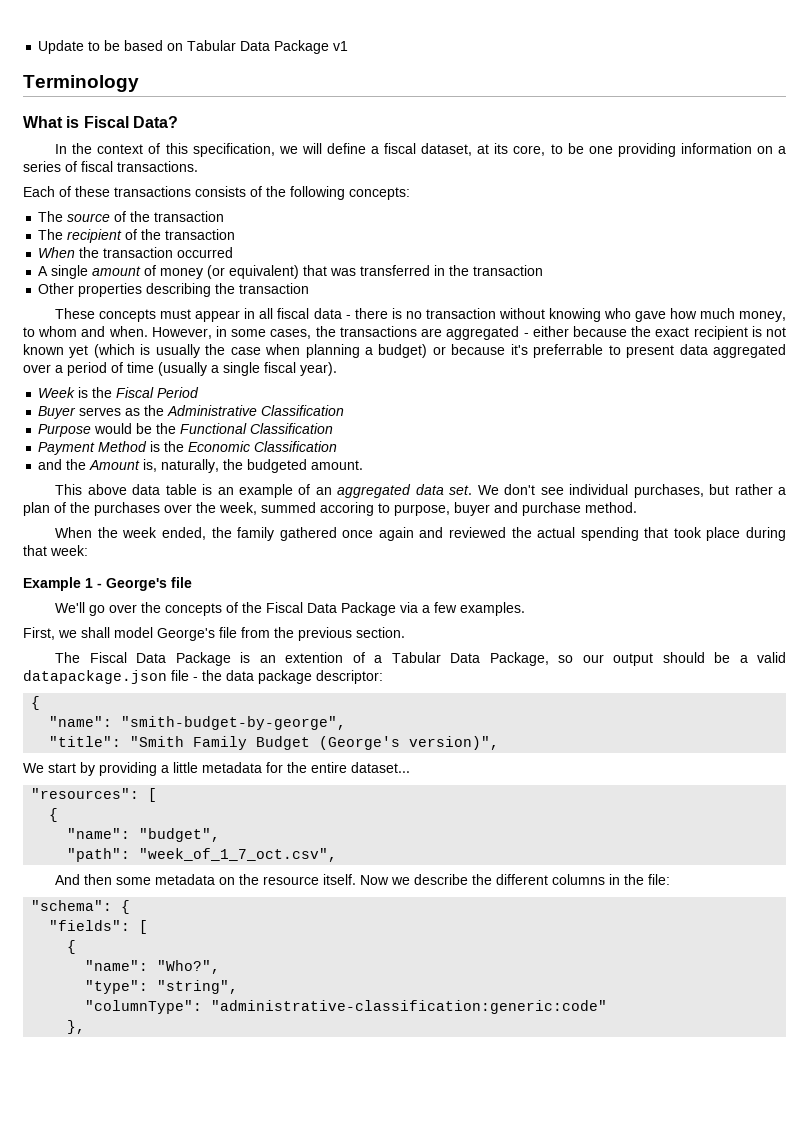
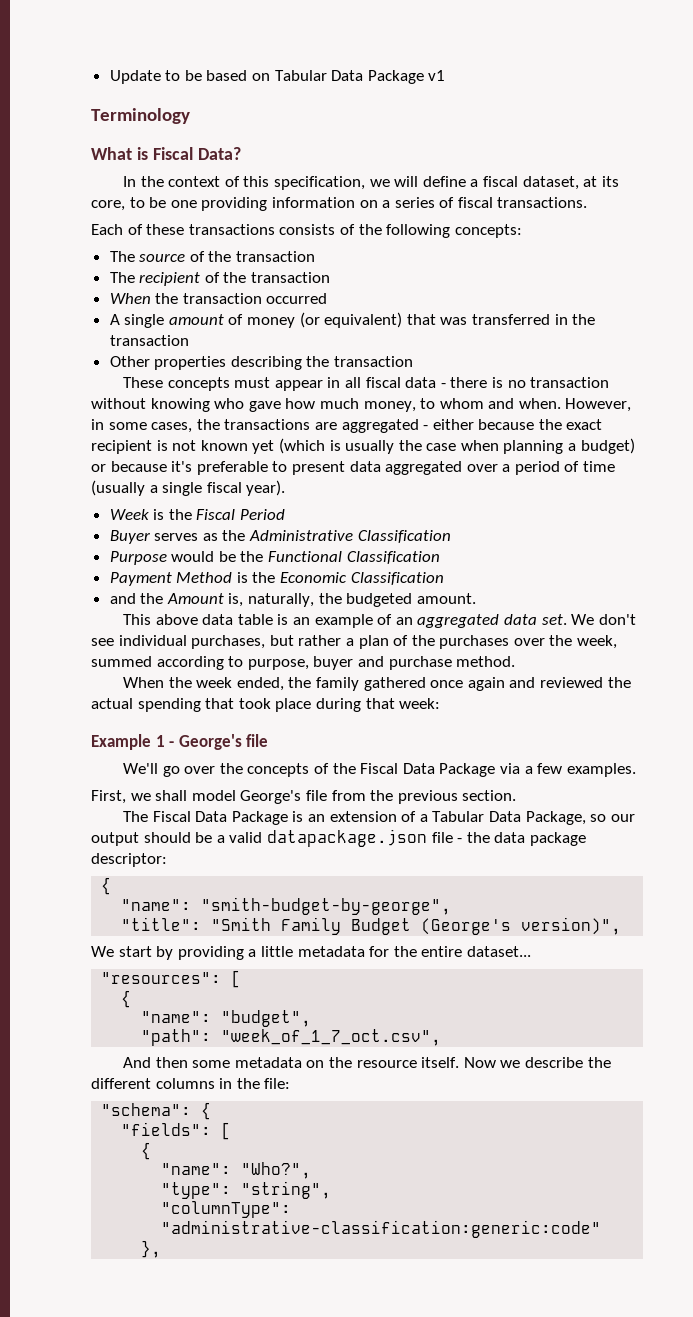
- However, in some cases, the transactions are aggregated - either because the exact recipient is not known yet (which is usually the case when planning a budget) or because it's preferrable to present data aggregated over a period of time (usually a single fiscal year).
+ However, in some cases, the transactions are aggregated - either because the exact recipient is not known yet (which is usually the case when planning a budget) or because it's preferable to present data aggregated over a period of time (usually a single fiscal year).
- We don't see individual purchases, but rather a plan of the purchases over the week, summed accoring to purpose, buyer and purchase method.
+ We don't see individual purchases, but rather a plan of the purchases over the week, summed according to purpose, buyer and purchase method.
- The Fiscal Data Package is an extention of a Tabular Data Package, so our output should be a valid datapackage.json file - the data package descriptor:
+ The Fiscal Data Package is an extension of a Tabular Data Package, so our output should be a valid datapackage.json file - the data package descriptor:

